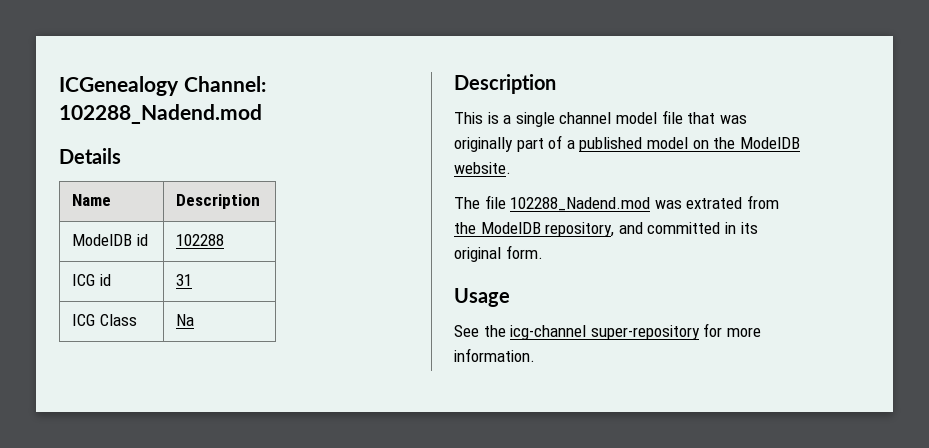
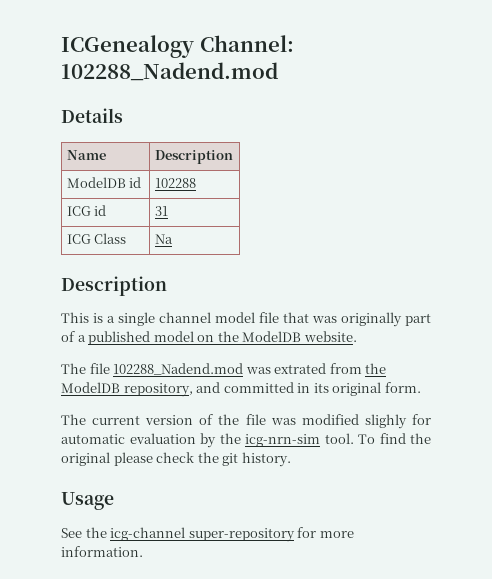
+ The current version of the file was modified slighly for automatic evaluation by the icg-nrn-sim tool. To find the original please check the git history.

